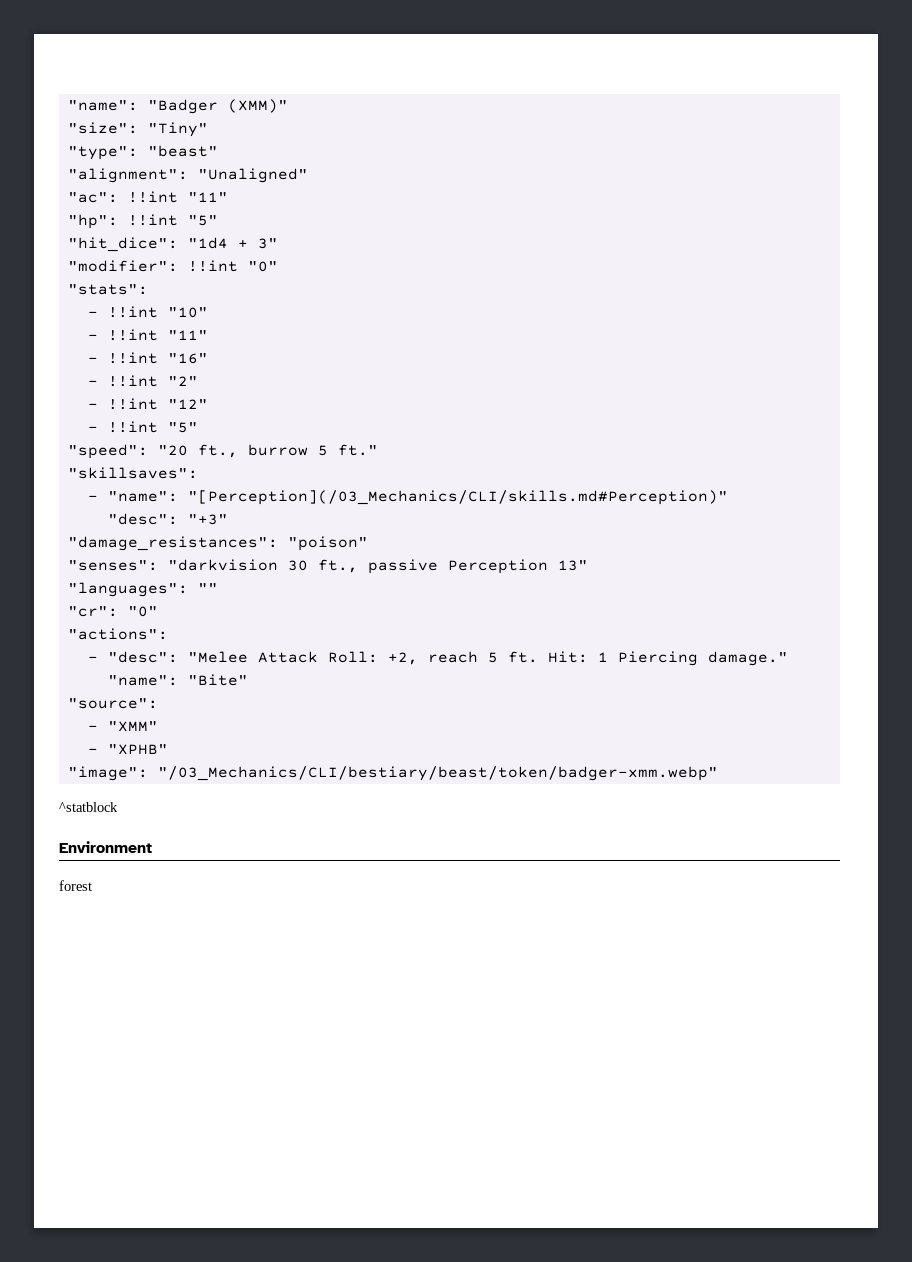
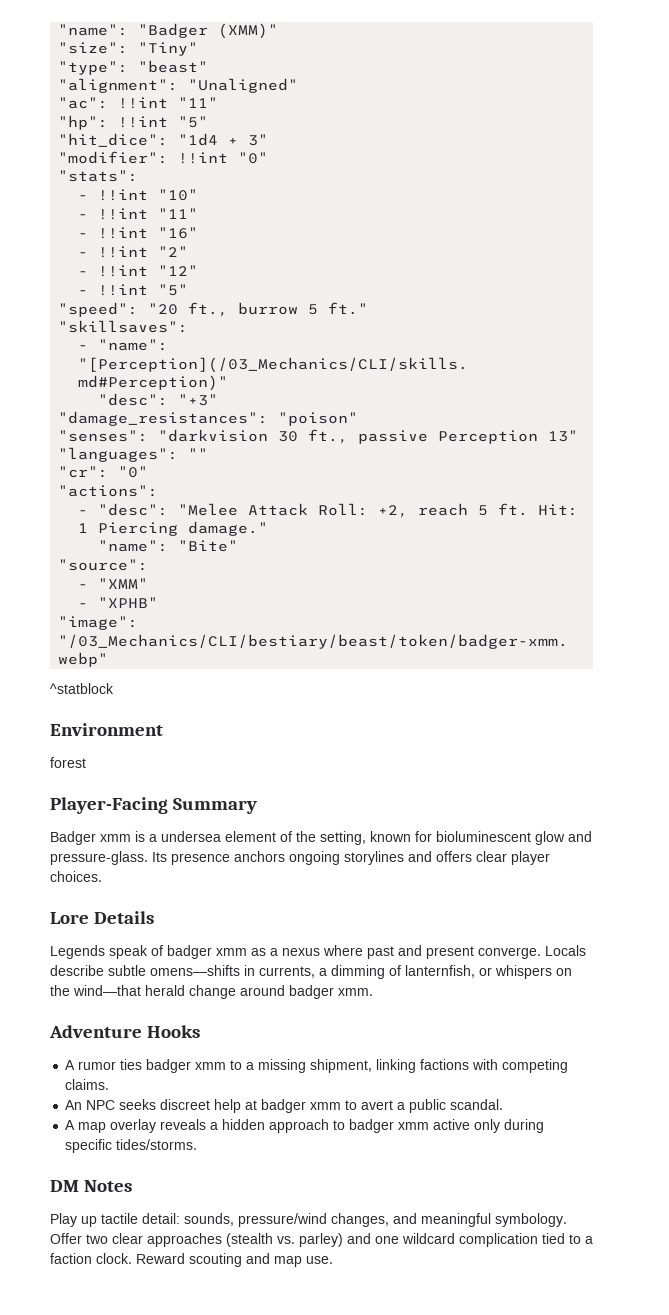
+ Player-Facing Summary
+ Badger xmm is a undersea element of the setting, known for bioluminescent glow and pressure-glass. Its presence anchors ongoing storylines and offers clear player choices.
+ Lore Details
+ Legends speak of badger xmm as a nexus where past and present converge. Locals describe subtle omens—shifts in currents, a dimming of lanternfish, or whispers on the wind—that herald change around badger xmm.
+ Adventure Hooks
+ A rumor ties badger xmm to a missing shipment, linking factions with competing claims.
+ An NPC seeks discreet help at badger xmm to avert a public scandal.
+ A map overlay reveals a hidden approach to badger xmm active only during specific tides/storms.
+ DM Notes
+ Play up tactile detail: sounds, pressure/wind changes, and meaningful symbology. Offer two clear approaches (stealth vs. parley) and one wildcard complication tied to a faction clock. Reward scouting and map use.

